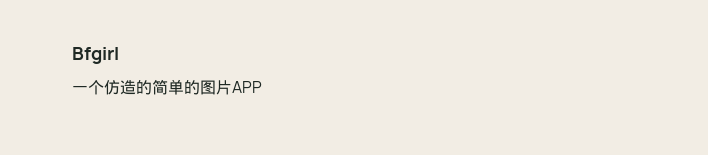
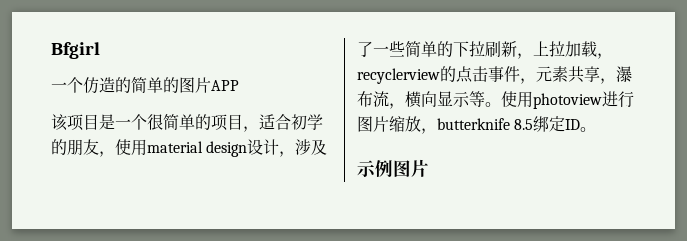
+ 该项目是一个很简单的项目，适合初学的朋友，使用material design设计，涉及了一些简单的下拉刷新，上拉加载，recyclerview的点击事件，元素共享，瀑布流，横向显示等。使用photoview进行图片缩放，butterknife 8.5绑定ID。
+ 示例图片

